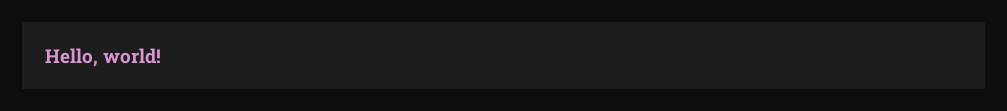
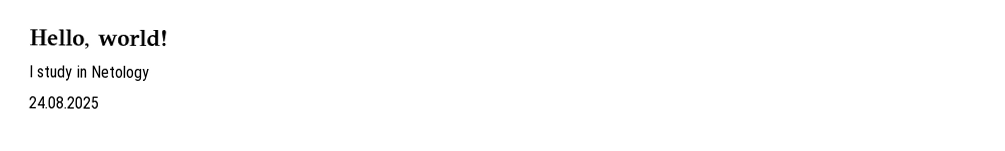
+ I study in Netology
+ 24.08.2025

